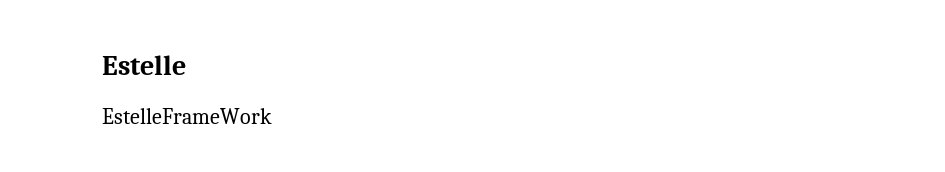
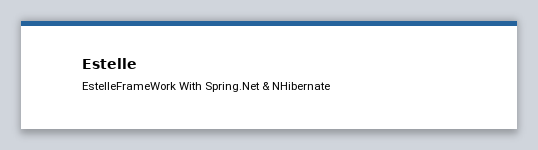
- EstelleFrameWork
+ EstelleFrameWork With Spring.Net & NHibernate

